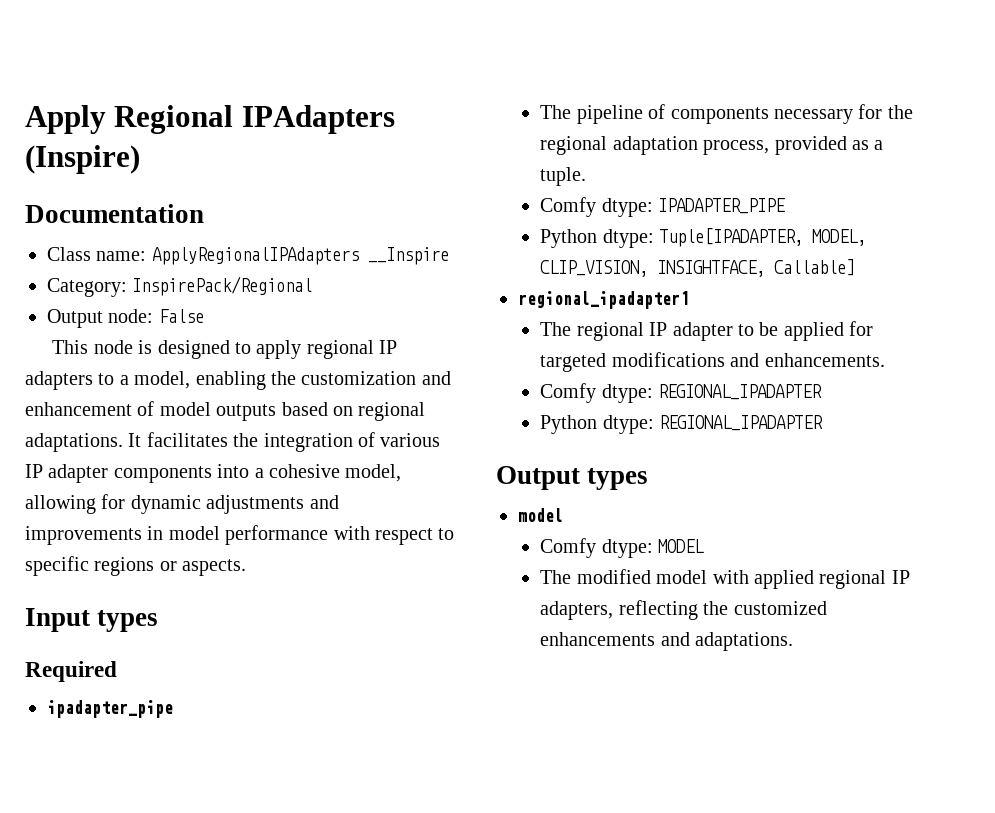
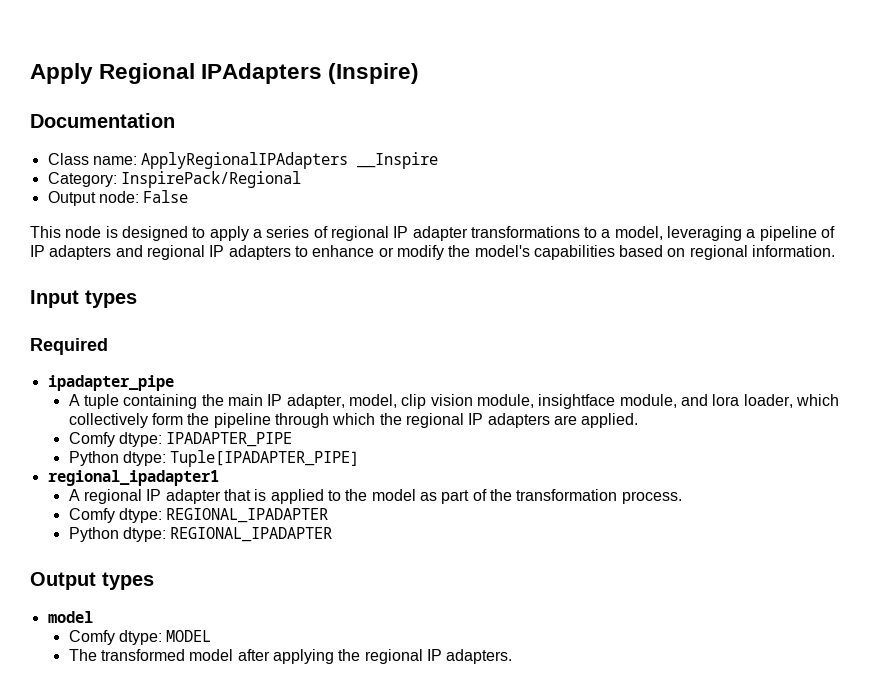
- This node is designed to apply regional IP adapters to a model, enabling the customization and enhancement of model outputs based on regional adaptations. It facilitates the integration of various IP adapter components into a cohesive model, allowing for dynamic adjustments and improvements in model performance with respect to specific regions or aspects.
+ This node is designed to apply a series of regional IP adapter transformations to a model, leveraging a pipeline of IP adapters and regional IP adapters to enhance or modify the model's capabilities based on regional information.
  Input types
  Required
  ipadapter_pipe
- The pipeline of components necessary for the regional adaptation process, provided as a tuple.
+ A tuple containing the main IP adapter, model, clip vision module, insightface module, and lora loader, which collectively form the pipeline through which the regional IP adapters are applied.
- Python dtype: Tuple[IPADAPTER, MODEL, CLIP_VISION, INSIGHTFACE, Callable]
+ Python dtype: Tuple[IPADAPTER_PIPE]
- The regional IP adapter to be applied for targeted modifications and enhancements.
+ A regional IP adapter that is applied to the model as part of the transformation process.
- The modified model with applied regional IP adapters, reflecting the customized enhancements and adaptations.
+ The transformed model after applying the regional IP adapters.

